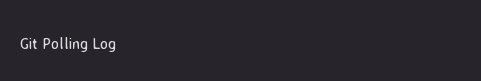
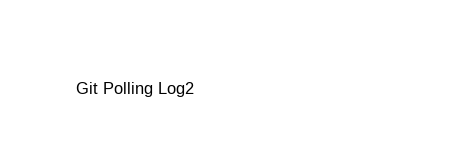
- Git Polling Log
+ Git Polling Log2

